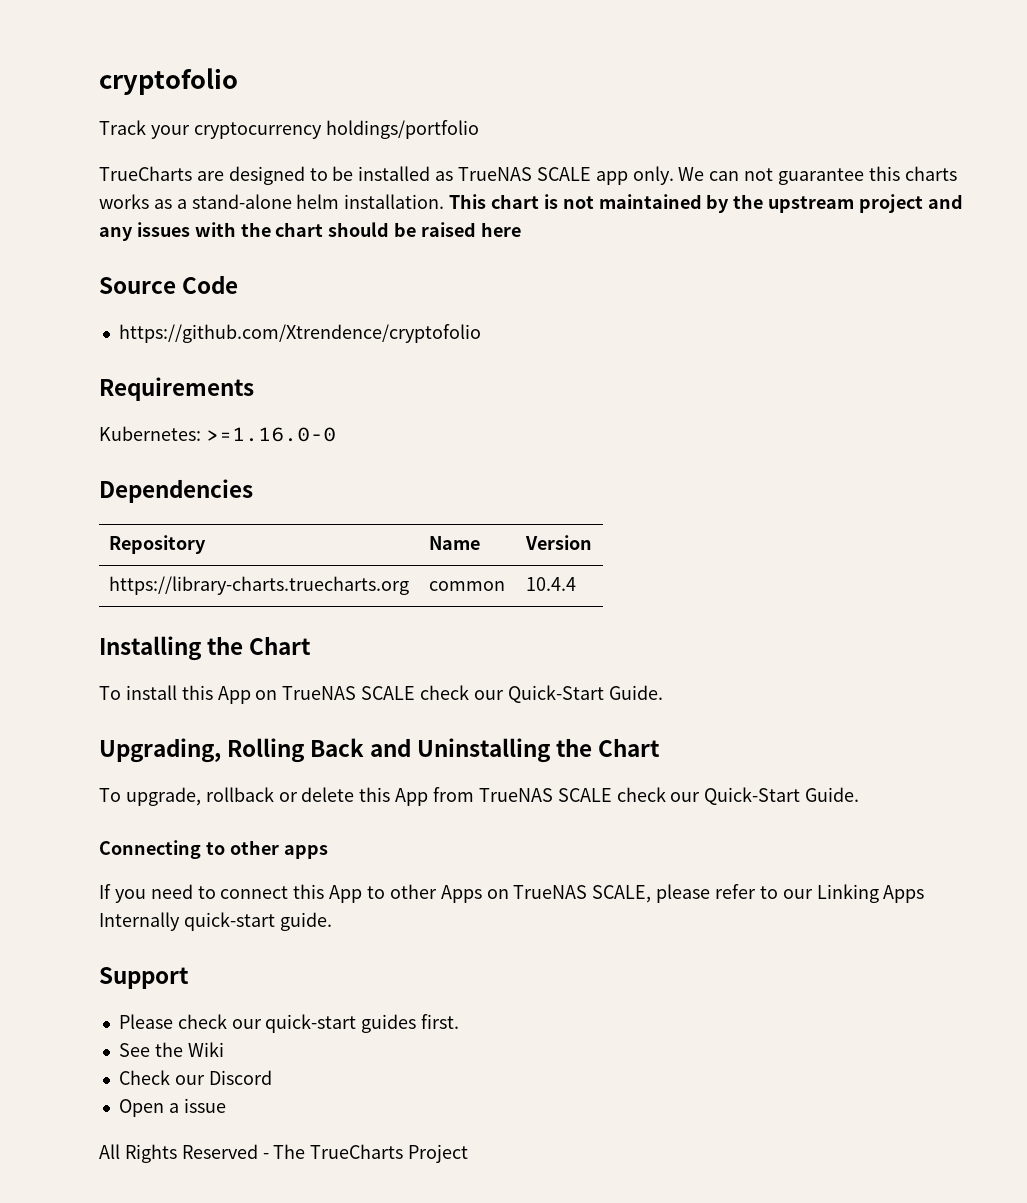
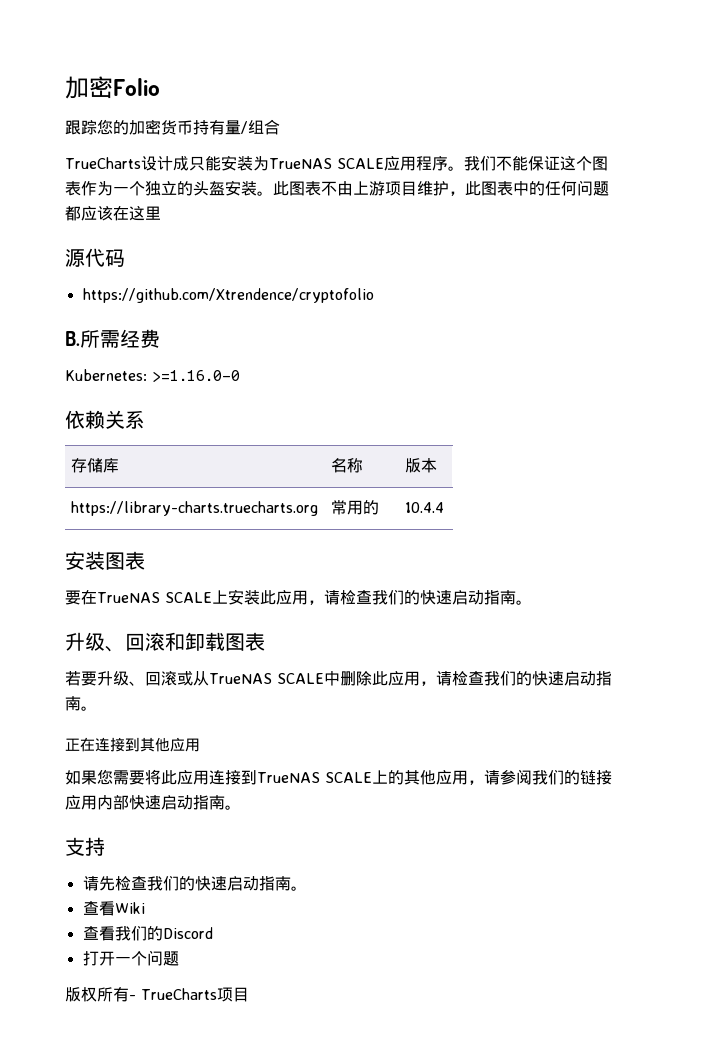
- cryptofolio
- Track your cryptocurrency holdings/portfolio
- TrueCharts are designed to be installed as TrueNAS SCALE app only. We can not guarantee this charts works as a stand-alone helm installation. This chart is not maintained by the upstream project and any issues with the chart should be raised here
- Source Code
+ 加密Folio
+ 跟踪您的加密货币持有量/组合
+ TrueCharts设计成只能安装为TrueNAS SCALE应用程序。我们不能保证这个图表作为一个独立的头盔安装。此图表不由上游项目维护，此图表中的任何问题都应该在这里
+ 源代码
  https://github.com/Xtrendence/cryptofolio
- Requirements
+ B.所需经费
  Kubernetes: >=1.16.0-0
- Dependencies
- Repository | Name | Version
+ 依赖关系
+ 存储库 | 名称 | 版本
- https://library-charts.truecharts.org | common | 10.4.4
+ https://library-charts.truecharts.org | 常用的 | 10.4.4
- Installing the Chart
- To install this App on TrueNAS SCALE check our Quick-Start Guide.
- Upgrading, Rolling Back and Uninstalling the Chart
- To upgrade, rollback or delete this App from TrueNAS SCALE check our Quick-Start Guide.
- Connecting to other apps
- If you need to connect this App to other Apps on TrueNAS SCALE, please refer to our Linking Apps Internally quick-start guide.
- Support
- Please check our quick-start guides first.
- See the Wiki
+ 安装图表
+ 要在TrueNAS SCALE上安装此应用，请检查我们的快速启动指南。
+ 升级、回滚和卸载图表
+ 若要升级、回滚或从TrueNAS SCALE中删除此应用，请检查我们的快速启动指南。
+ 正在连接到其他应用
+ 如果您需要将此应用连接到TrueNAS SCALE上的其他应用，请参阅我们的链接应用内部快速启动指南。
+ 支持
+ 请先检查我们的快速启动指南。
+ 查看Wiki
- Check our Discord
+ 查看我们的Discord
- Open a issue
- All Rights Reserved - The TrueCharts Project
+ 打开一个问题
+ 版权所有- TrueCharts项目

